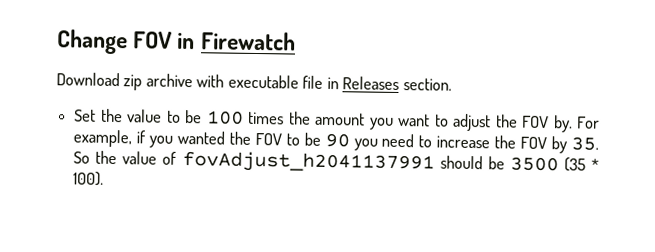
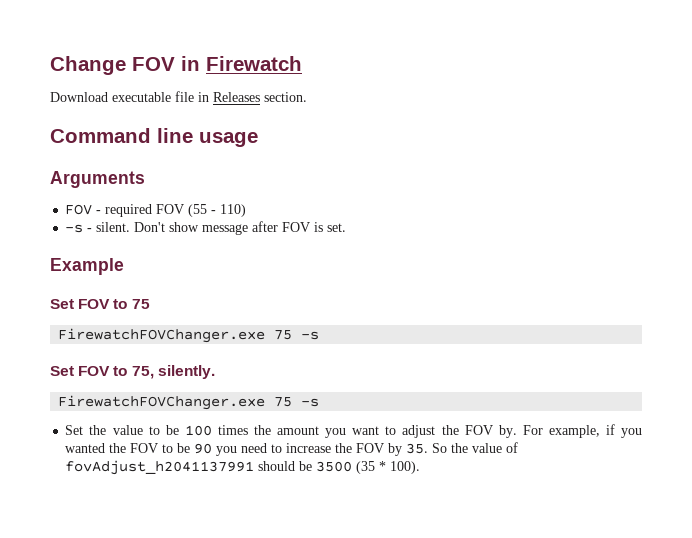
- Download zip archive with executable file in Releases section.
+ Download executable file in Releases section.
+ Command line usage
+ Arguments
+ FOV - required FOV (55 - 110)
+ -s - silent. Don't show message after FOV is set.
+ Example
+ Set FOV to 75
+ FirewatchFOVChanger.exe 75 -s
+ Set FOV to 75, silently.
+ FirewatchFOVChanger.exe 75 -s

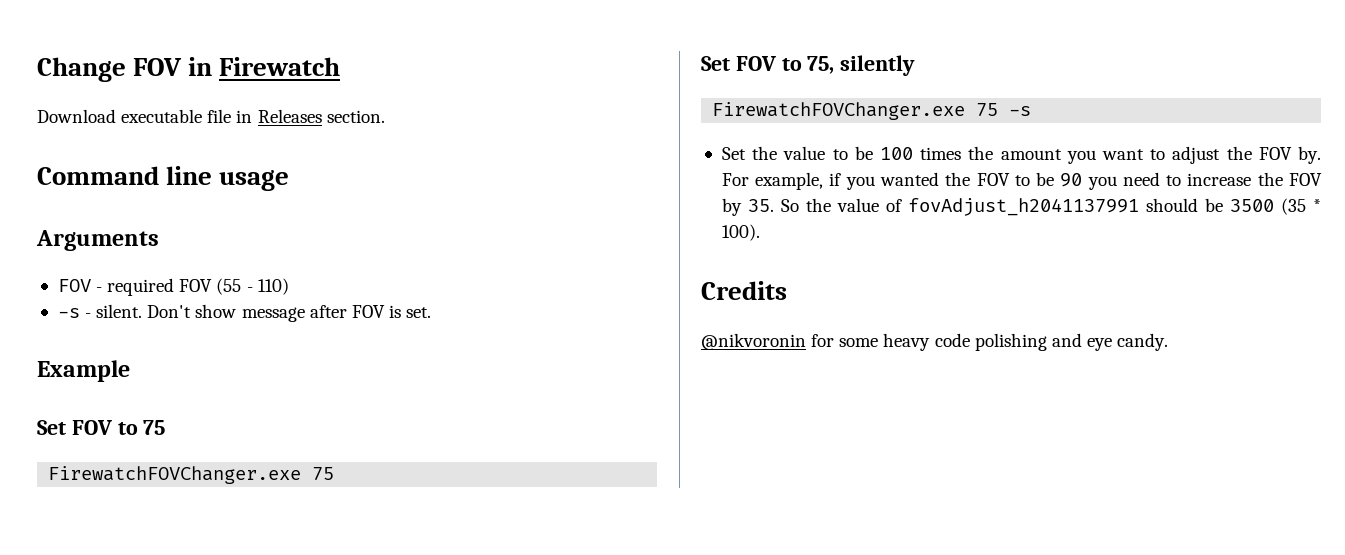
  Set FOV to 75
- FirewatchFOVChanger.exe 75 -s
+ FirewatchFOVChanger.exe 75
- Set FOV to 75, silently.
+ Set FOV to 75, silently
+ Credits
+ @nikvoronin for some heavy code polishing and eye candy.

